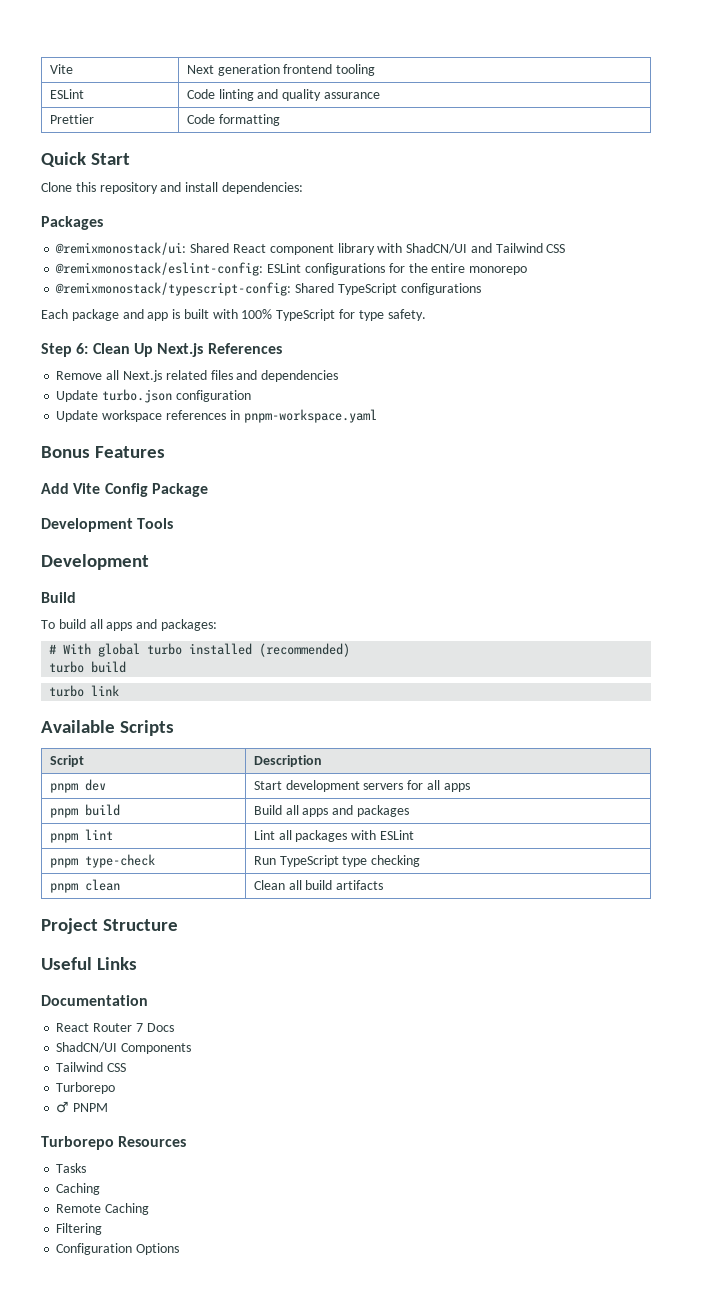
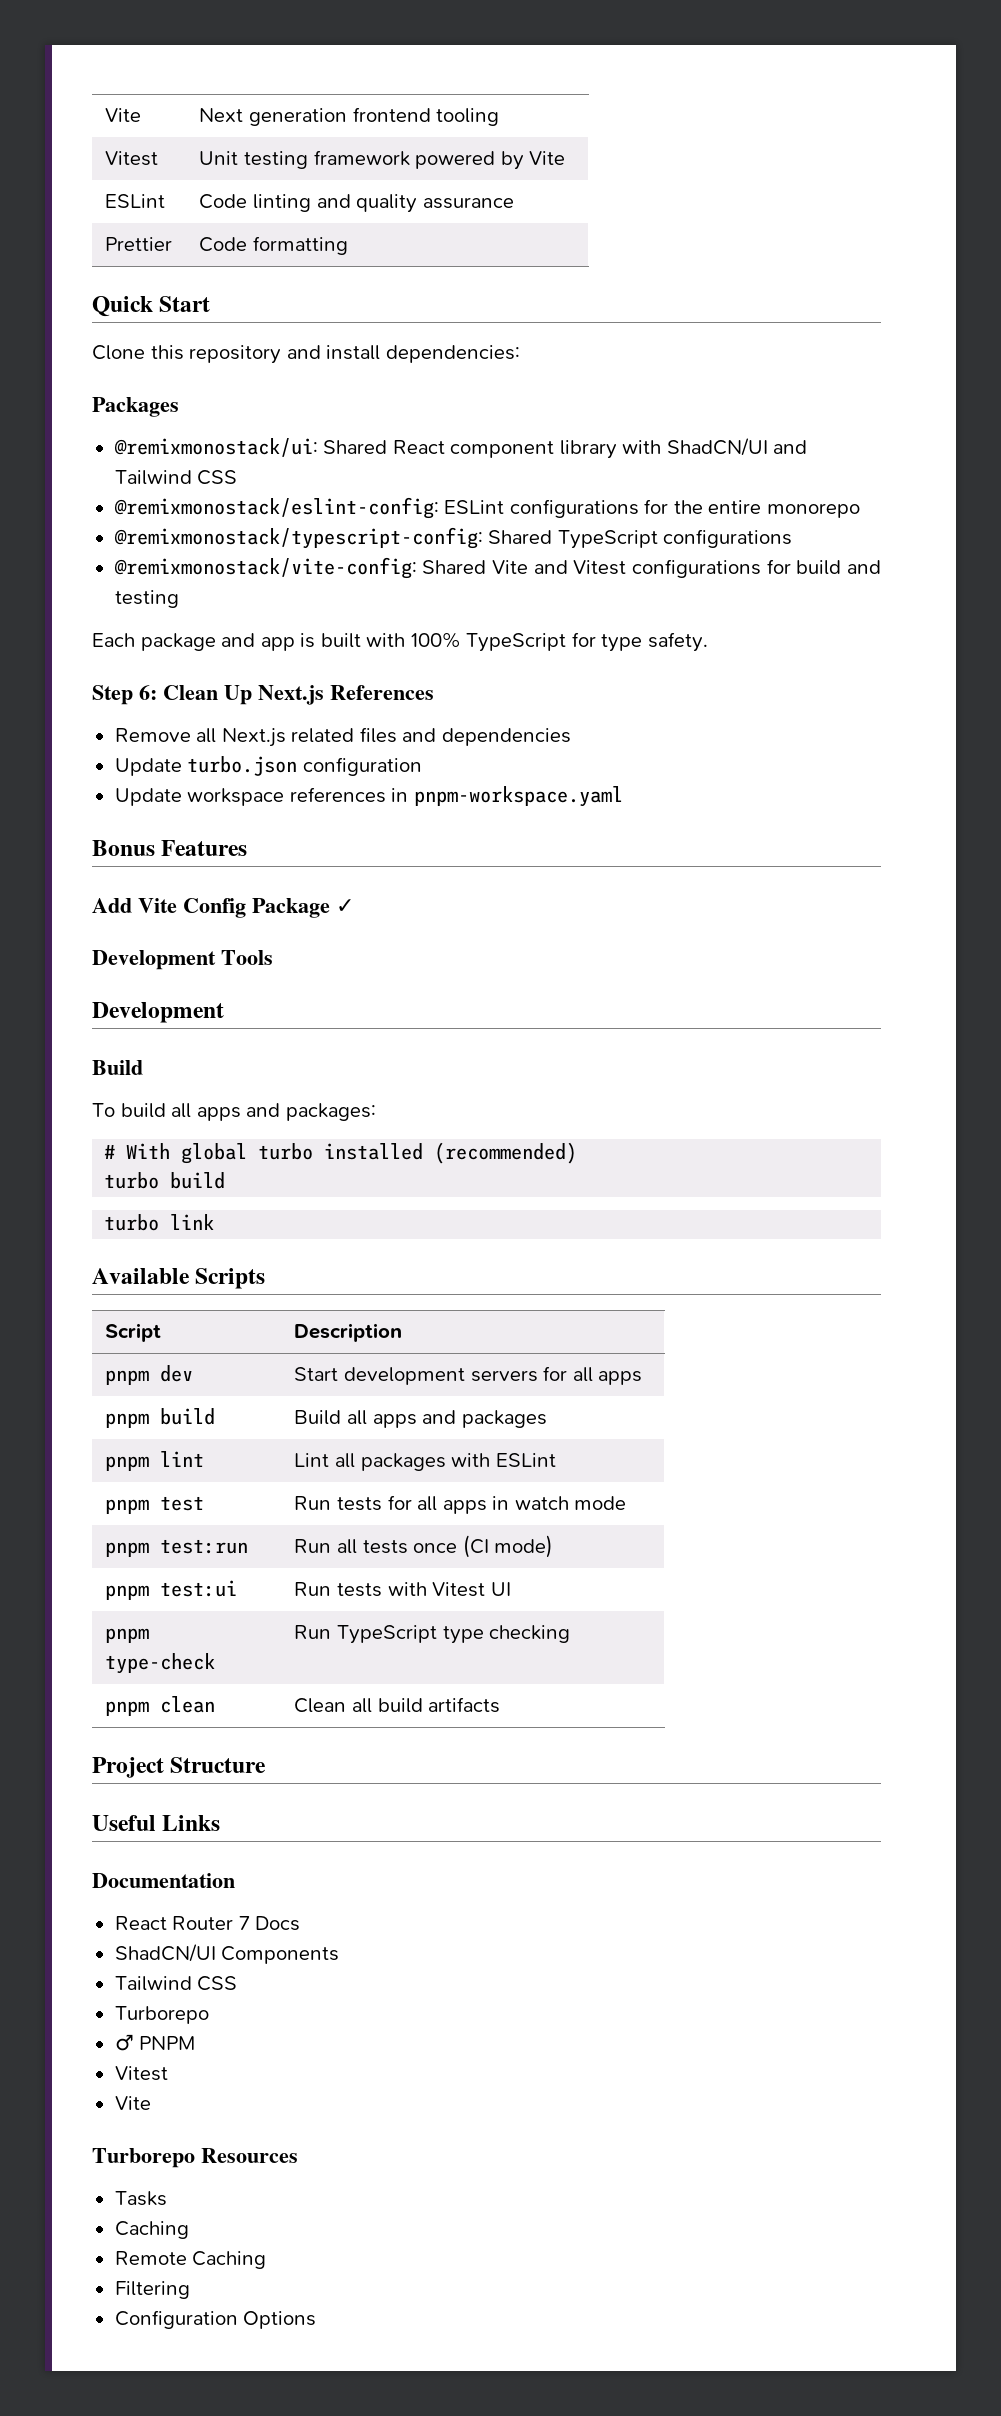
+ Vitest | Unit testing framework powered by Vite
+ @remixmonostack/vite-config: Shared Vite and Vitest configurations for build and testing
- Add Vite Config Package
+ Add Vite Config Package ✓
+ pnpm test | Run tests for all apps in watch mode
+ pnpm test:run | Run all tests once (CI mode)
+ pnpm test:ui | Run tests with Vitest UI
  ♂ PNPM
+ Vitest
+ Vite

